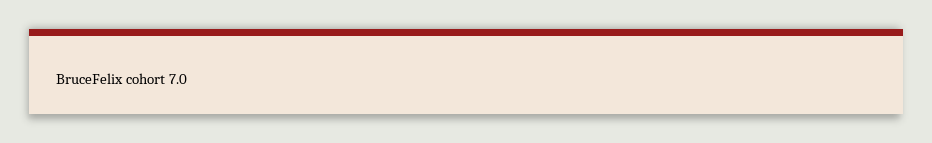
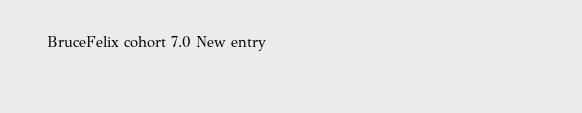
- BruceFelix cohort 7.0
+ BruceFelix cohort 7.0 New entry

